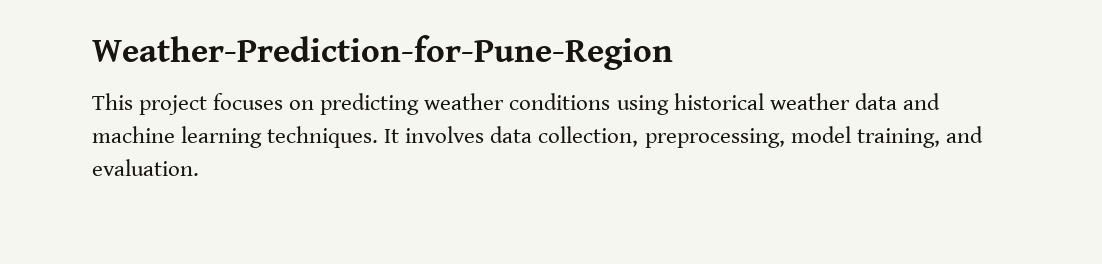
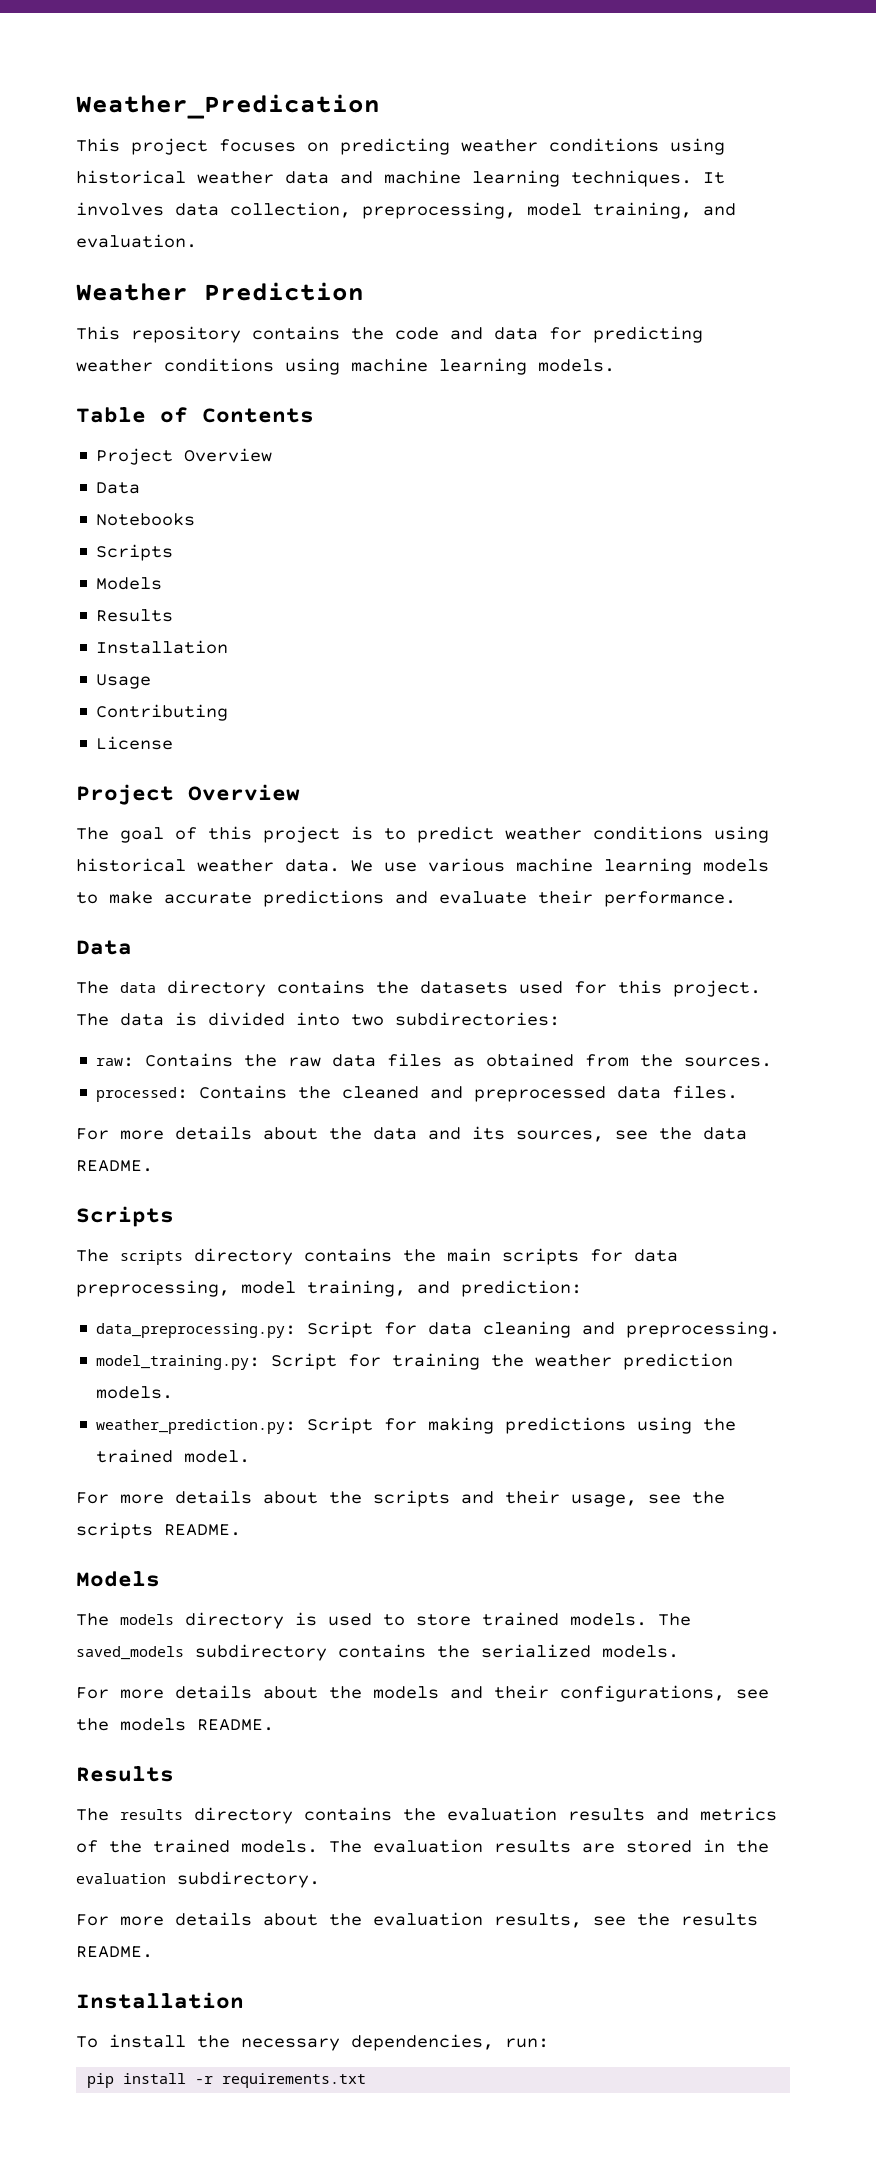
- Weather-Prediction-for-Pune-Region
+ Weather_Predication
+ Weather Prediction
+ This repository contains the code and data for predicting weather conditions using machine learning models.
+ Table of Contents
+ Project Overview
+ Data
+ Notebooks
+ Scripts
+ Models
+ Results
+ Installation
+ Usage
+ Contributing
+ License
+ Project Overview
+ The goal of this project is to predict weather conditions using historical weather data. We use various machine learning models to make accurate predictions and evaluate their performance.
+ Data
+ The data directory contains the datasets used for this project. The data is divided into two subdirectories:
+ raw: Contains the raw data files as obtained from the sources.
+ processed: Contains the cleaned and preprocessed data files.
+ For more details about the data and its sources, see the data README.
+ Scripts
+ The scripts directory contains the main scripts for data preprocessing, model training, and prediction:
+ data_preprocessing.py: Script for data cleaning and preprocessing.
+ model_training.py: Script for training the weather prediction models.
+ weather_prediction.py: Script for making predictions using the trained model.
+ For more details about the scripts and their usage, see the scripts README.
+ Models
+ The models directory is used to store trained models. The saved_models subdirectory contains the serialized models.
+ For more details about the models and their configurations, see the models README.
+ Results
+ The results directory contains the evaluation results and metrics of the trained models. The evaluation results are stored in the evaluation subdirectory.
+ For more details about the evaluation results, see the results README.
+ Installation
+ To install the necessary dependencies, run:
+ pip install -r requirements.txt

